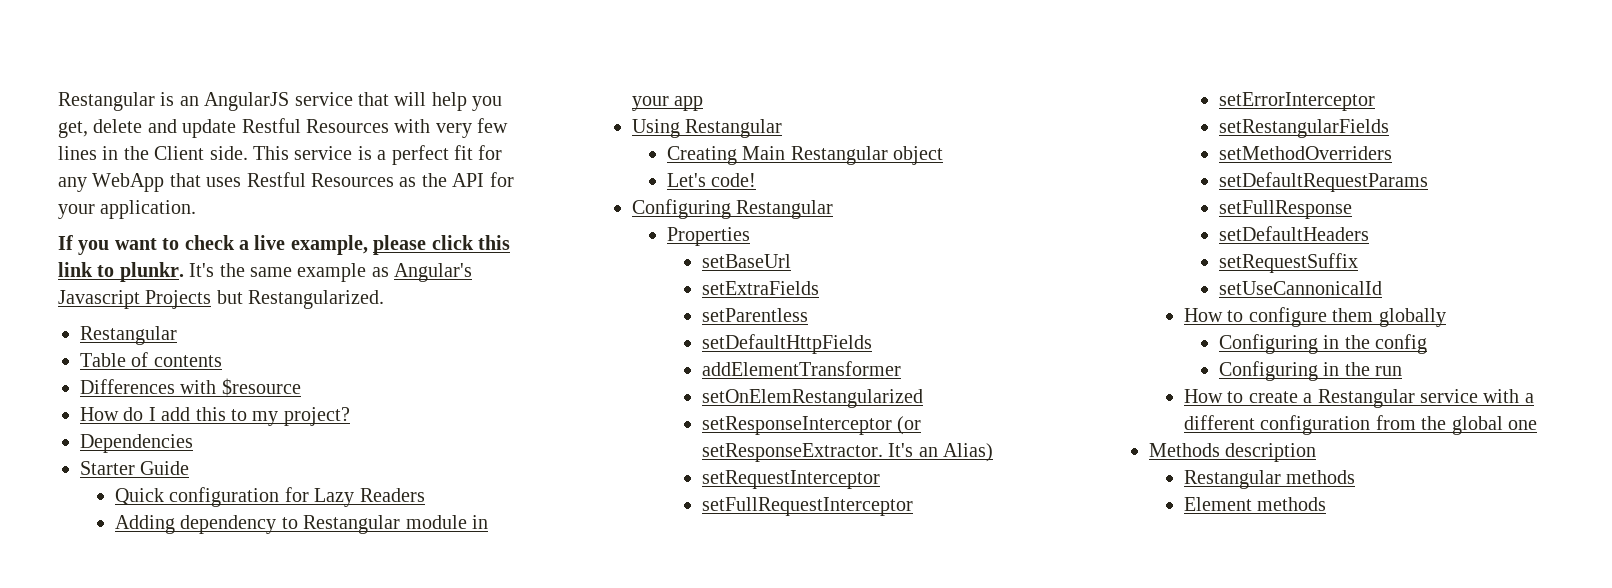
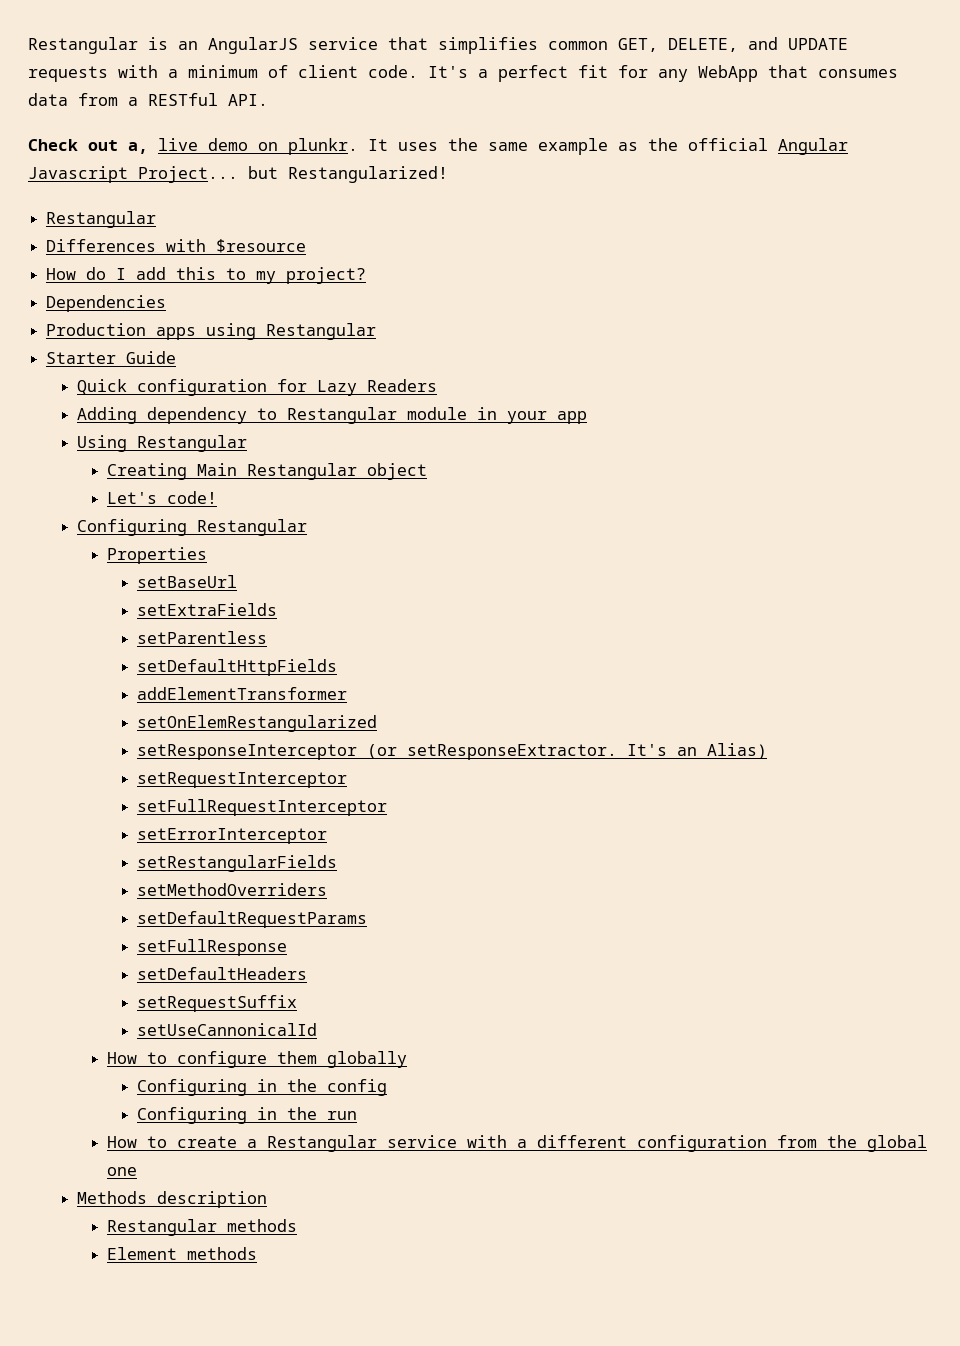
- Restangular is an AngularJS service that will help you get, delete and update Restful Resources with very few lines in the Client side. This service is a perfect fit for any WebApp that uses Restful Resources as the API for your application.
- If you want to check a live example, please click this link to plunkr. It's the same example as Angular's Javascript Projects but Restangularized.
+ Restangular is an AngularJS service that simplifies common GET, DELETE, and UPDATE requests with a minimum of client code. It's a perfect fit for any WebApp that consumes data from a RESTful API.
+ Check out a, live demo on plunkr. It uses the same example as the official Angular Javascript Project... but Restangularized!
  Restangular
- Table of contents
+ Production apps using Restangular

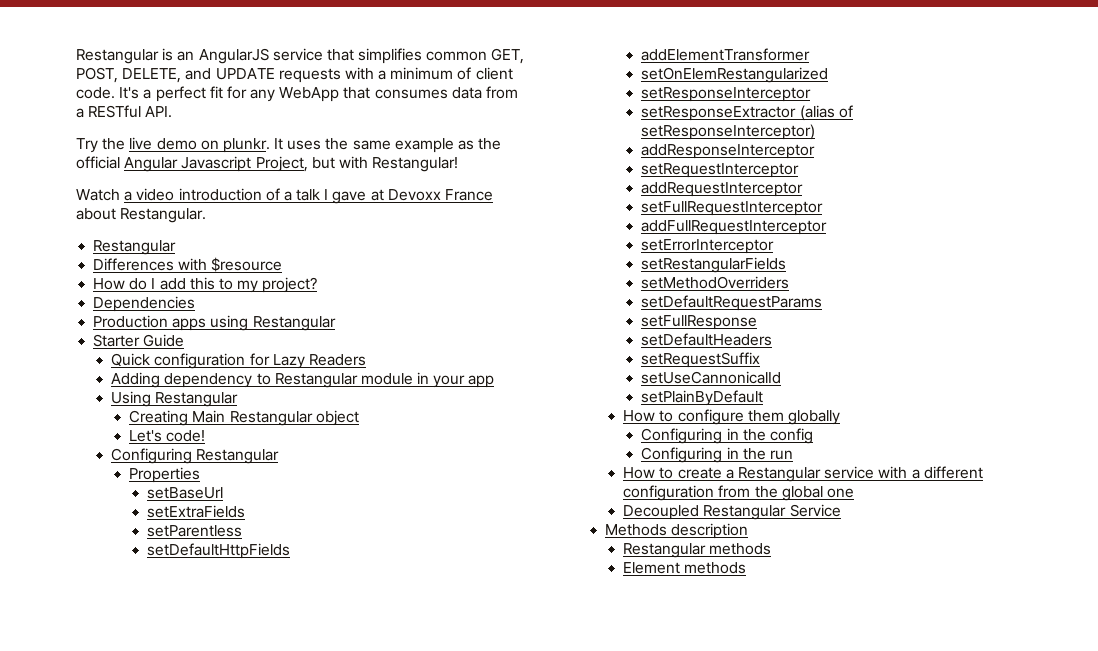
- Restangular is an AngularJS service that simplifies common GET, DELETE, and UPDATE requests with a minimum of client code.
+ Restangular is an AngularJS service that simplifies common GET, POST, DELETE, and UPDATE requests with a minimum of client code.
- Check out a, live demo on plunkr.
+ Try the live demo on plunkr.
- It uses the same example as the official Angular Javascript Project... but Restangularized!
+ It uses the same example as the official Angular Javascript Project, but with Restangular!
+ Watch a video introduction of a talk I gave at Devoxx France about Restangular.
- setResponseInterceptor (or setResponseExtractor. It's an Alias)
+ setResponseInterceptor
+ setResponseExtractor (alias of setResponseInterceptor)
+ addResponseInterceptor
+ addRequestInterceptor
+ addFullRequestInterceptor
+ setPlainByDefault
+ Decoupled Restangular Service

